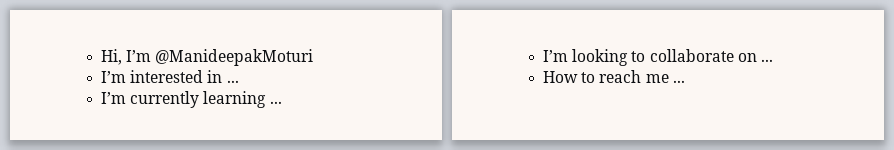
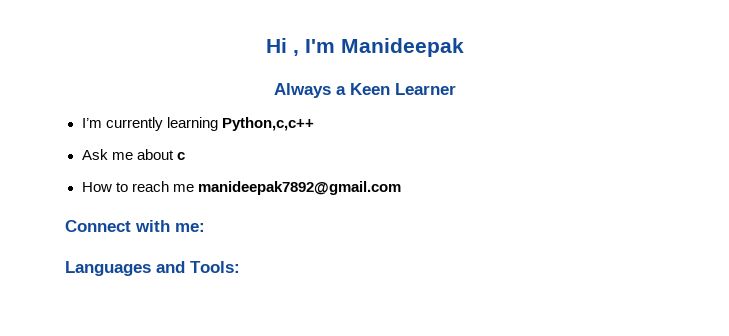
- Hi, I’m @ManideepakMoturi
- I’m interested in ...
- I’m currently learning ...
- I’m looking to collaborate on ...
- How to reach me ...
+ Hi , I'm Manideepak
+ Always a Keen Learner
+ I’m currently learning Python,c,c++
+ Ask me about c
+ How to reach me manideepak7892@gmail.com
+ Connect with me:
+ Languages and Tools:

